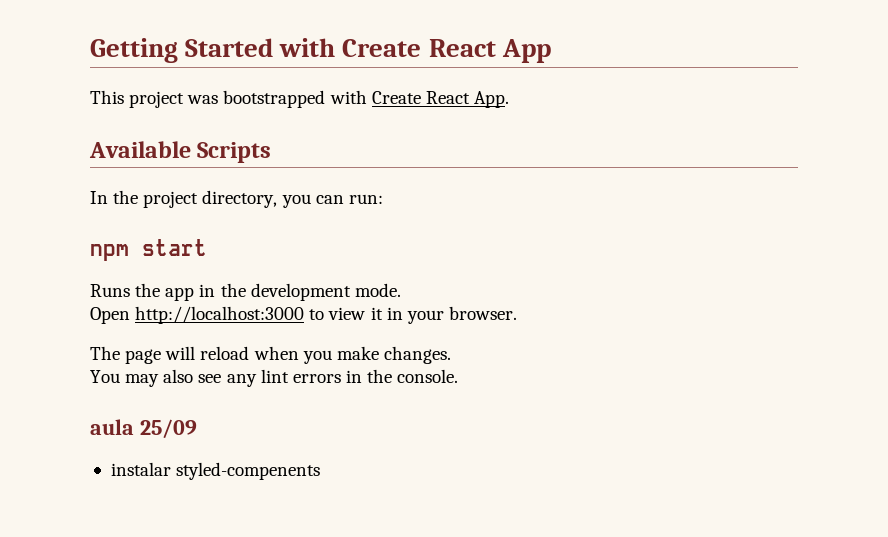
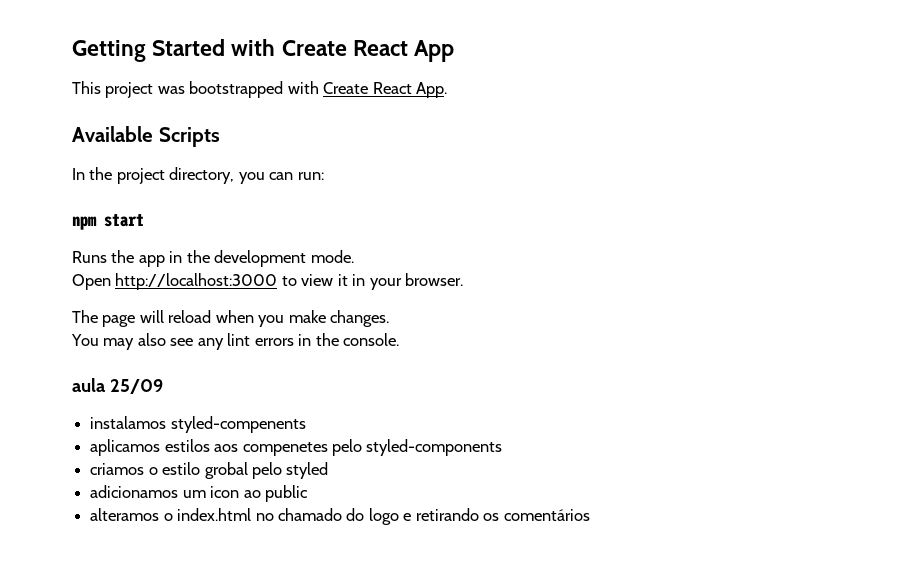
- instalar styled-compenents
+ instalamos styled-compenents
+ aplicamos estilos aos compenetes pelo styled-components
+ criamos o estilo grobal pelo styled
+ adicionamos um icon ao public
+ alteramos o index.html no chamado do logo e retirando os comentários

